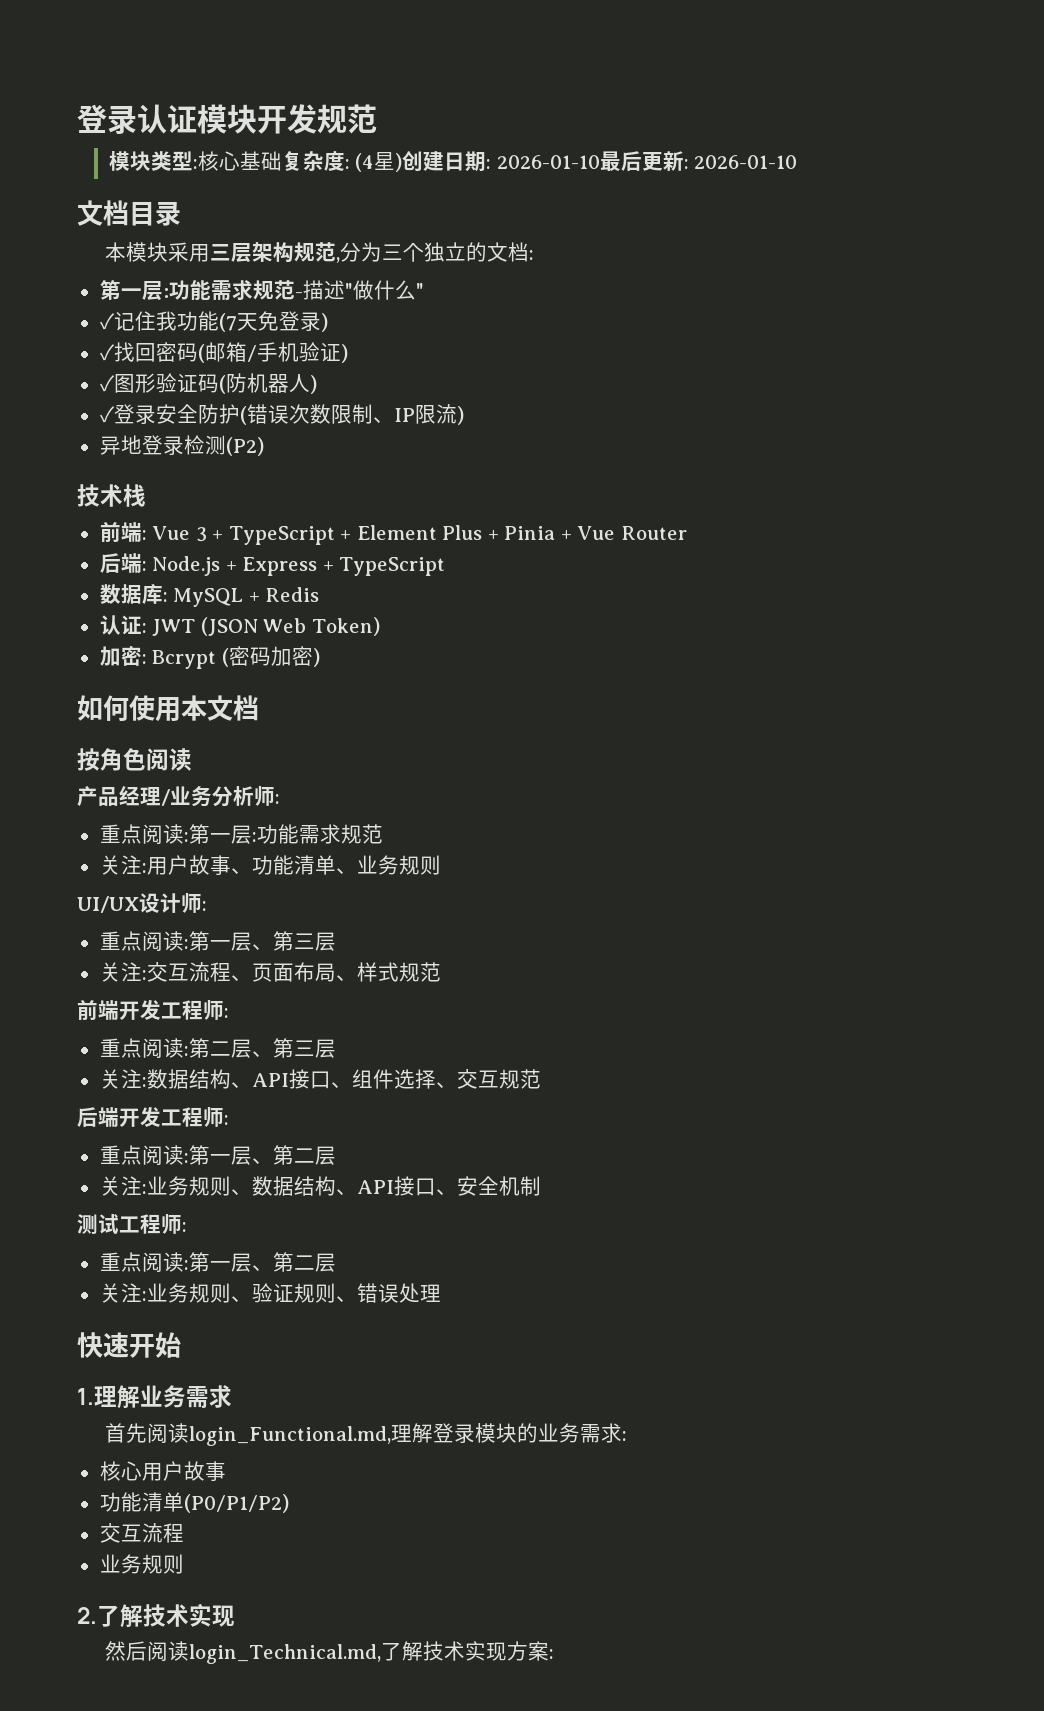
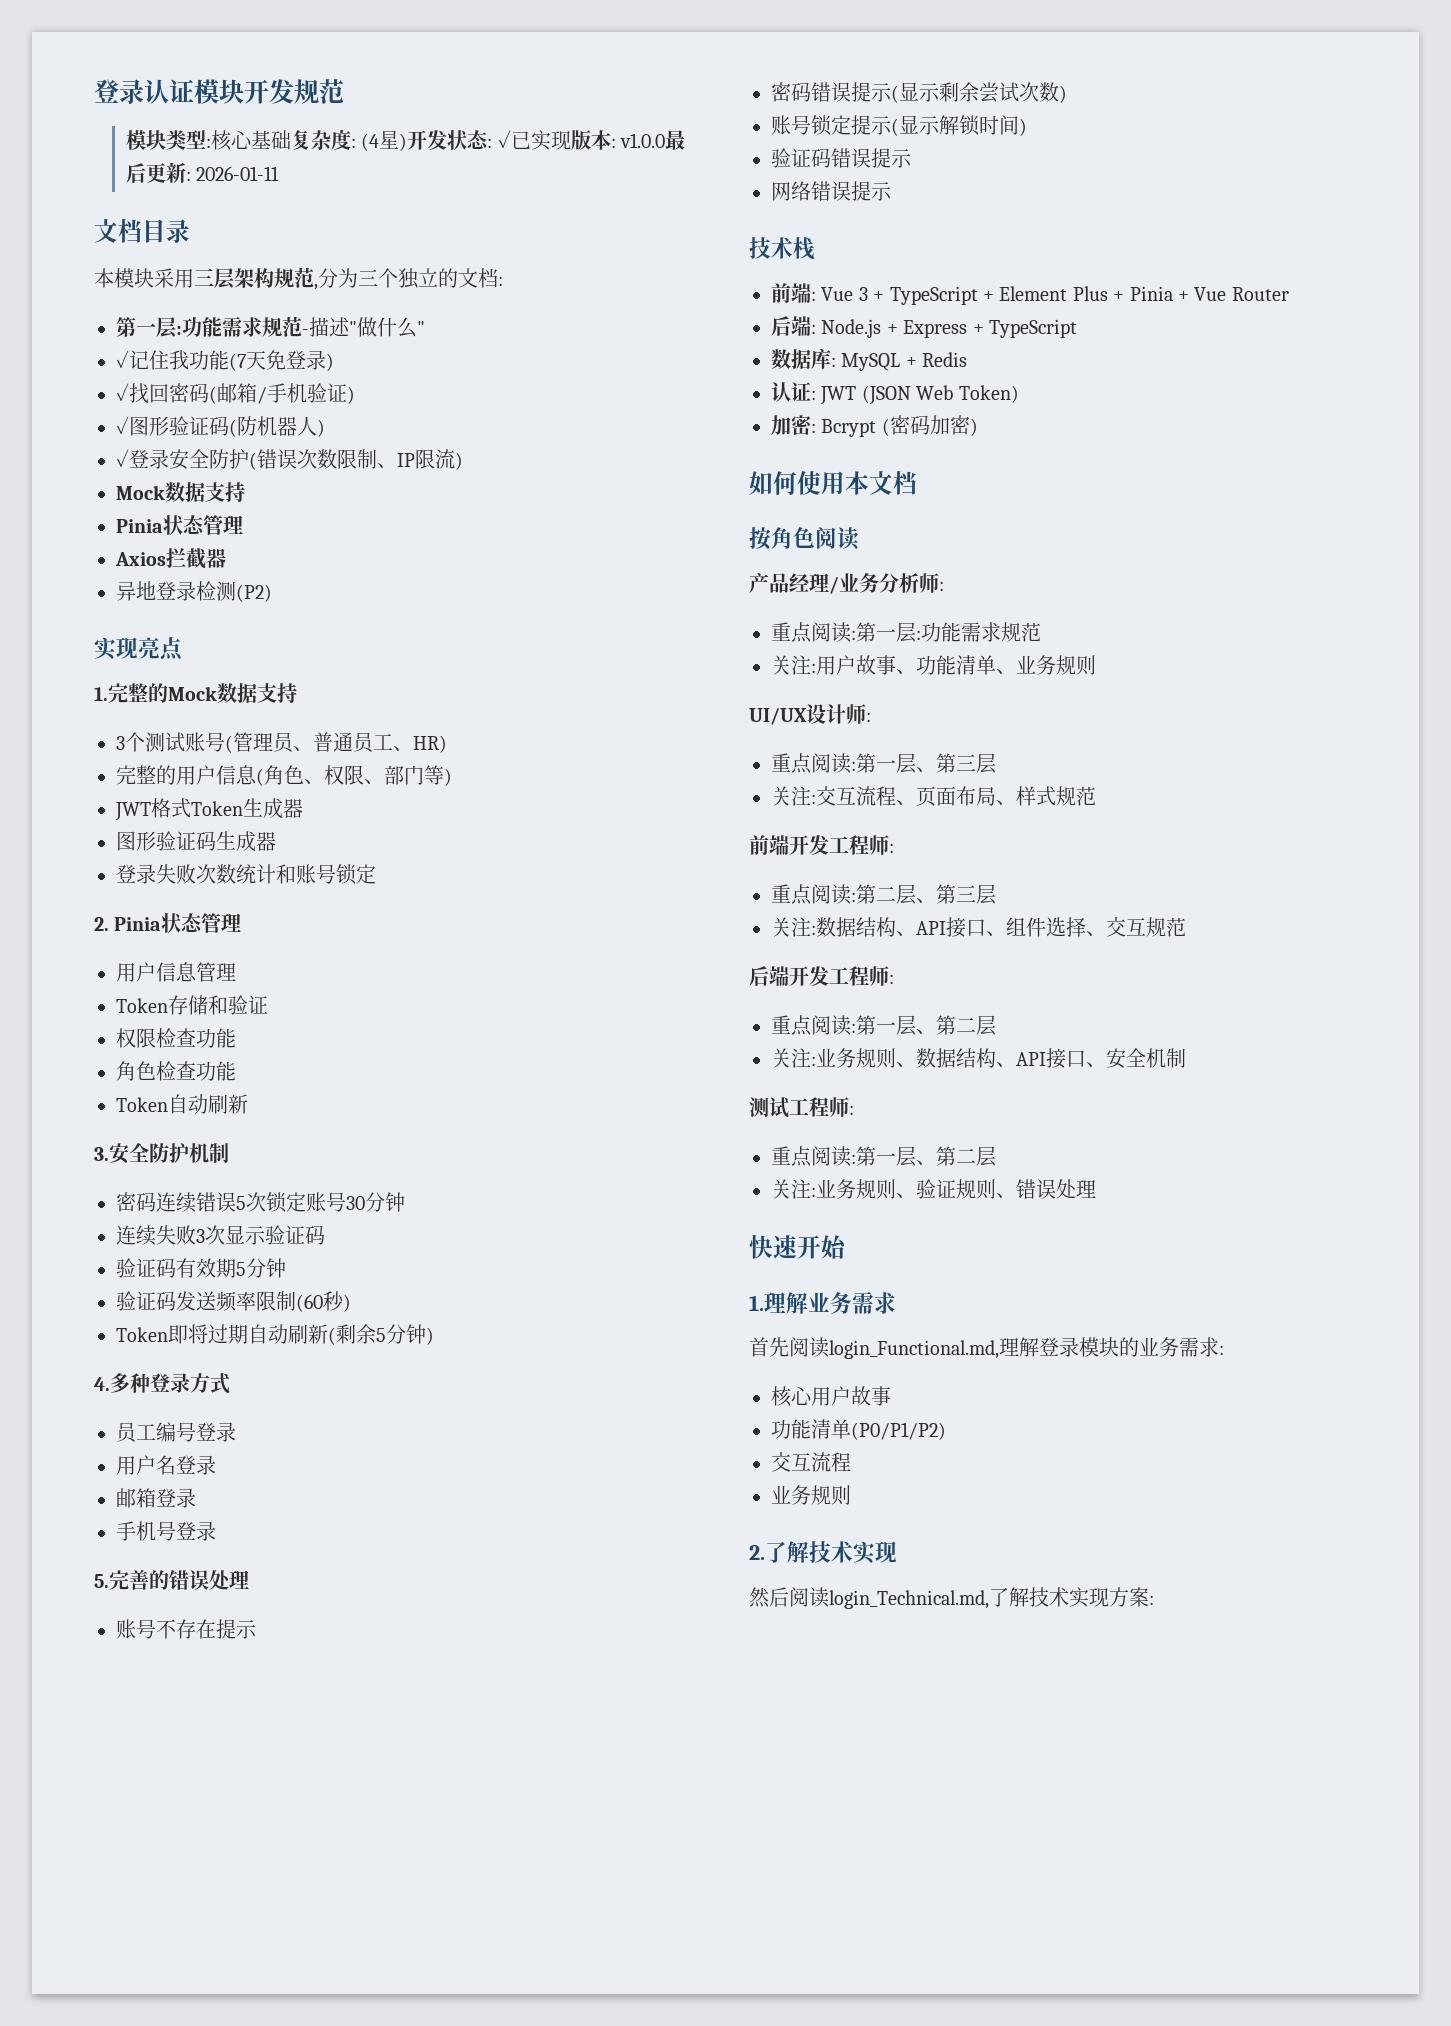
- 模块类型:核心基础复杂度: (4星)创建日期: 2026-01-10最后更新: 2026-01-10
+ 模块类型:核心基础复杂度: (4星)开发状态: ✓已实现版本: v1.0.0最后更新: 2026-01-11
  ✓登录安全防护(错误次数限制、IP限流)
+ Mock数据支持
+ Pinia状态管理
+ Axios拦截器
  异地登录检测(P2)
+ 实现亮点
+ 1.完整的Mock数据支持
+ 3个测试账号(管理员、普通员工、HR)
+ 完整的用户信息(角色、权限、部门等)
+ JWT格式Token生成器
+ 图形验证码生成器
+ 登录失败次数统计和账号锁定
+ 2. Pinia状态管理
+ 用户信息管理
+ Token存储和验证
+ 权限检查功能
+ 角色检查功能
+ Token自动刷新
+ 3.安全防护机制
+ 密码连续错误5次锁定账号30分钟
+ 连续失败3次显示验证码
+ 验证码有效期5分钟
+ 验证码发送频率限制(60秒)
+ Token即将过期自动刷新(剩余5分钟)
+ 4.多种登录方式
+ 员工编号登录
+ 用户名登录
+ 邮箱登录
+ 手机号登录
+ 5.完善的错误处理
+ 账号不存在提示
+ 密码错误提示(显示剩余尝试次数)
+ 账号锁定提示(显示解锁时间)
+ 验证码错误提示
+ 网络错误提示

